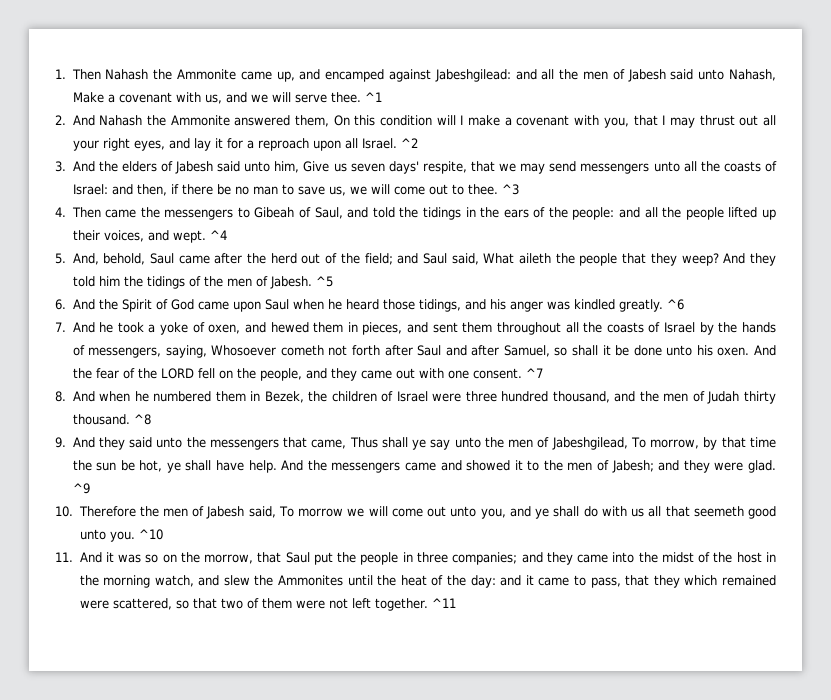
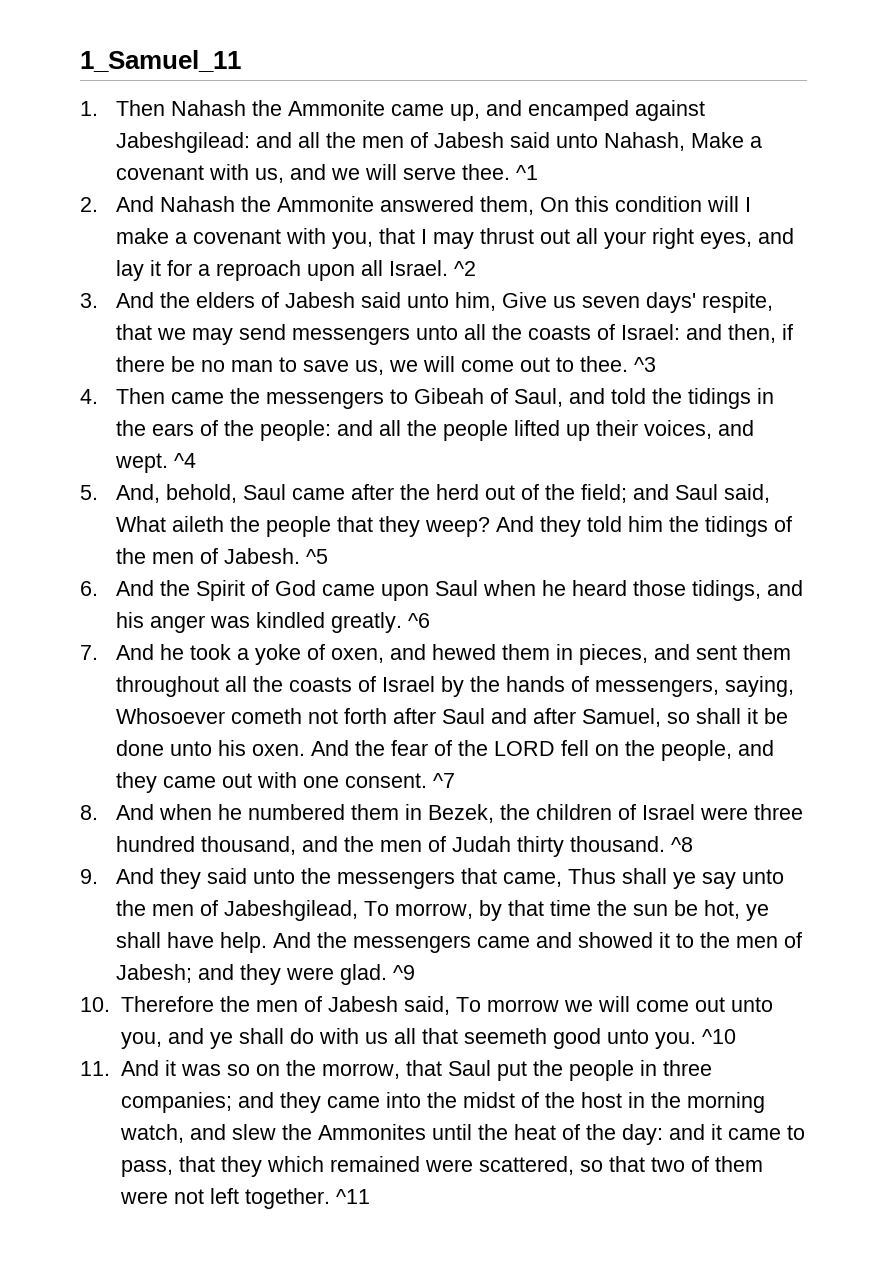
+ 1_Samuel_11

